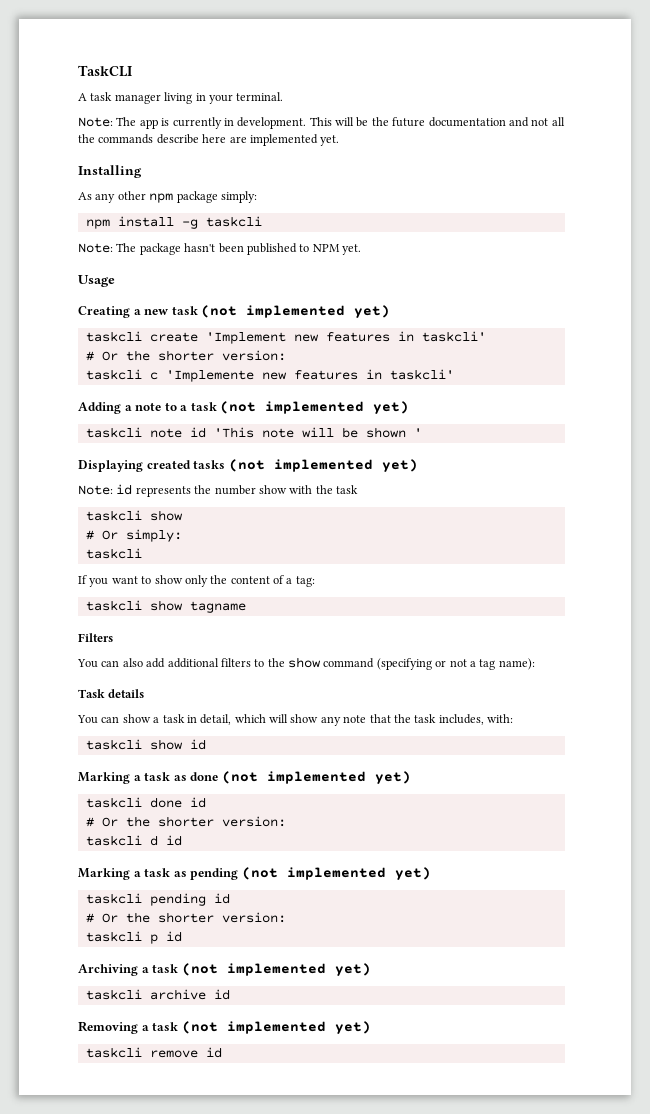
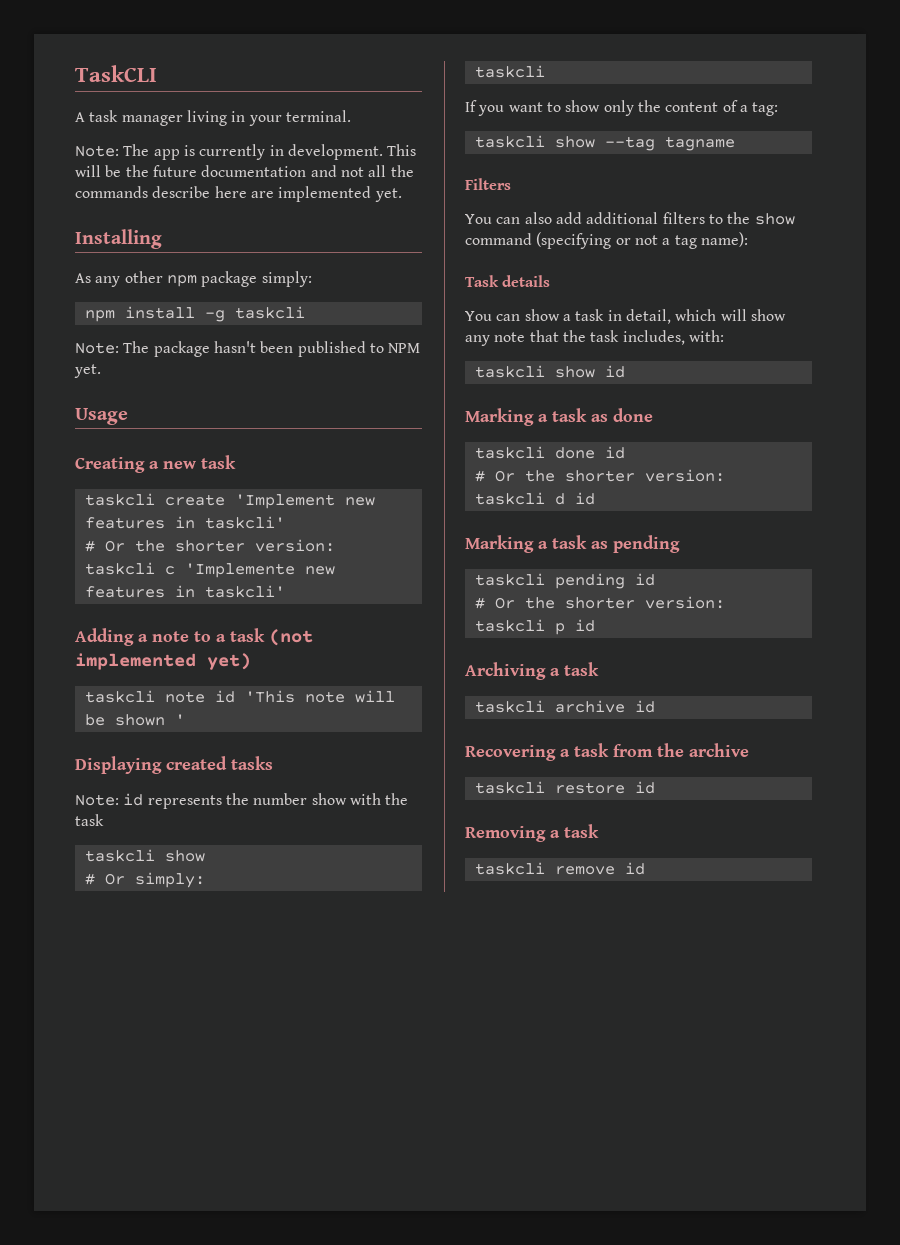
- Creating a new task (not implemented yet)
+ Creating a new task
- Displaying created tasks (not implemented yet)
+ Displaying created tasks
- taskcli show tagname
+ taskcli show --tag tagname
- Marking a task as done (not implemented yet)
+ Marking a task as done
- Marking a task as pending (not implemented yet)
+ Marking a task as pending
- Archiving a task (not implemented yet)
+ Archiving a task
+ Recovering a task from the archive
+ taskcli restore id
- Removing a task (not implemented yet)
+ Removing a task

